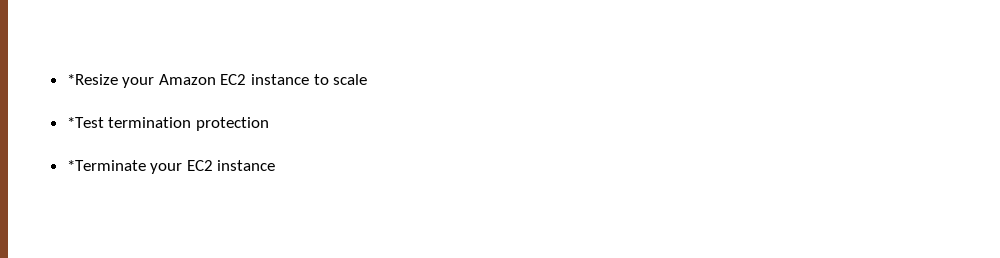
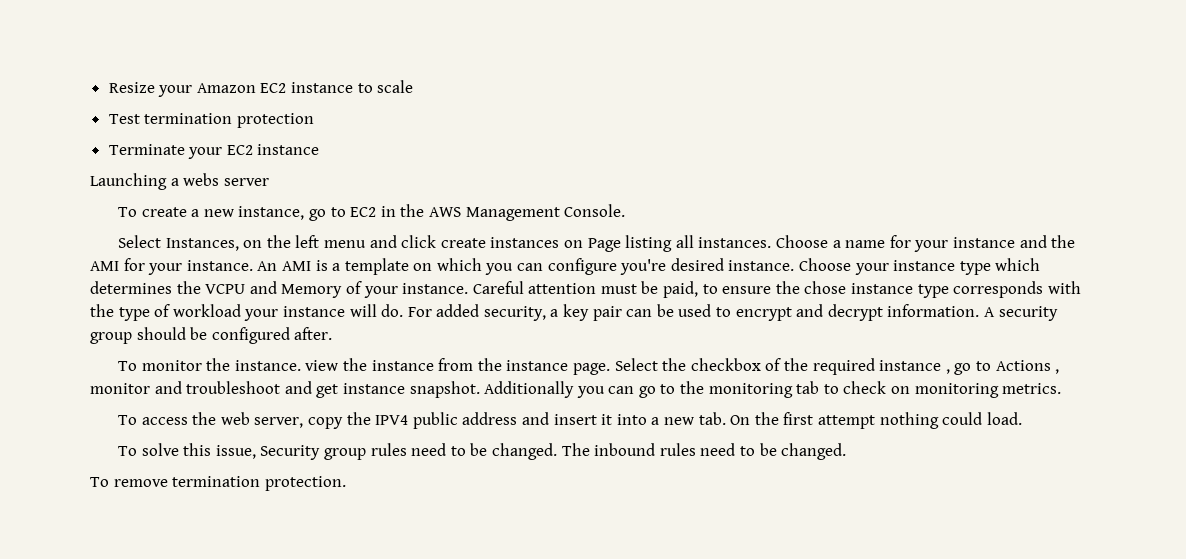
- *Resize your Amazon EC2 instance to scale
+ Resize your Amazon EC2 instance to scale
- *Test termination protection
+ Test termination protection
- *Terminate your EC2 instance
+ Terminate your EC2 instance
+ Launching a webs server
+ To create a new instance, go to EC2 in the AWS Management Console.
+ Select Instances, on the left menu and click create instances on Page listing all instances. Choose a name for your instance and the AMI for your instance. An AMI is a template on which you can configure you're desired instance. Choose your instance type which determines the VCPU and Memory of your instance. Careful attention must be paid, to ensure the chose instance type corresponds with the type of workload your instance will do. For added security, a key pair can be used to encrypt and decrypt information. A security group should be configured after.
+ To monitor the instance. view the instance from the instance page. Select the checkbox of the required instance , go to Actions , monitor and troubleshoot and get instance snapshot. Additionally you can go to the monitoring tab to check on monitoring metrics.
+ To access the web server, copy the IPV4 public address and insert it into a new tab. On the first attempt nothing could load.
+ To solve this issue, Security group rules need to be changed. The inbound rules need to be changed.
+ To remove termination protection.

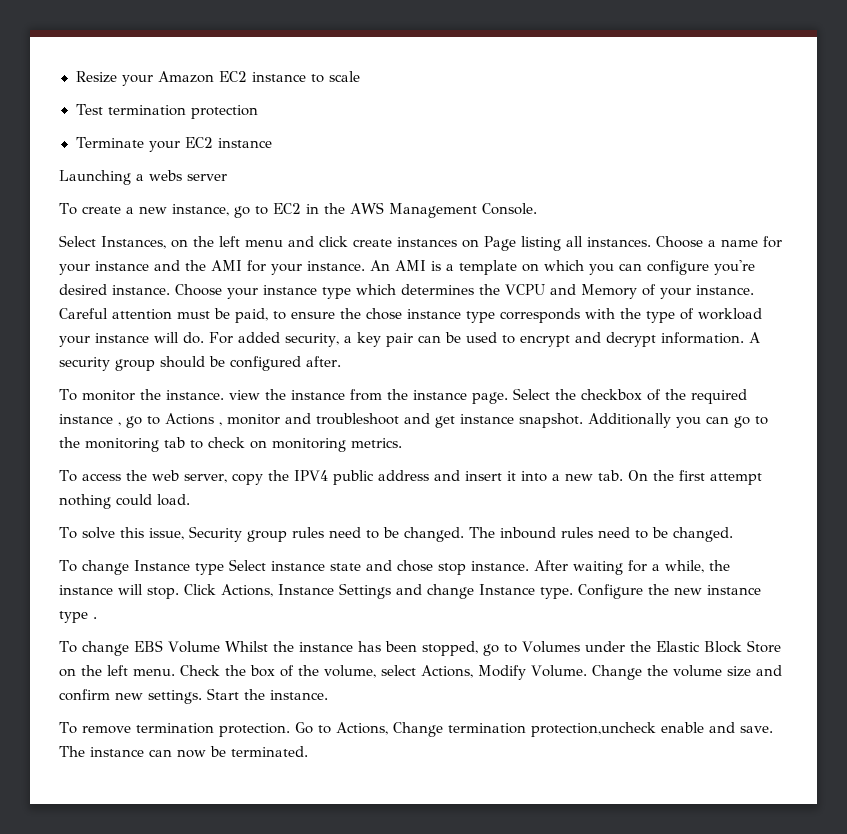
- To remove termination protection.
+ To change Instance type Select instance state and chose stop instance. After waiting for a while, the instance will stop. Click Actions, Instance Settings and change Instance type. Configure the new instance type .
+ To change EBS Volume Whilst the instance has been stopped, go to Volumes under the Elastic Block Store on the left menu. Check the box of the volume, select Actions, Modify Volume. Change the volume size and confirm new settings. Start the instance.
+ To remove termination protection. Go to Actions, Change termination protection,uncheck enable and save. The instance can now be terminated.

